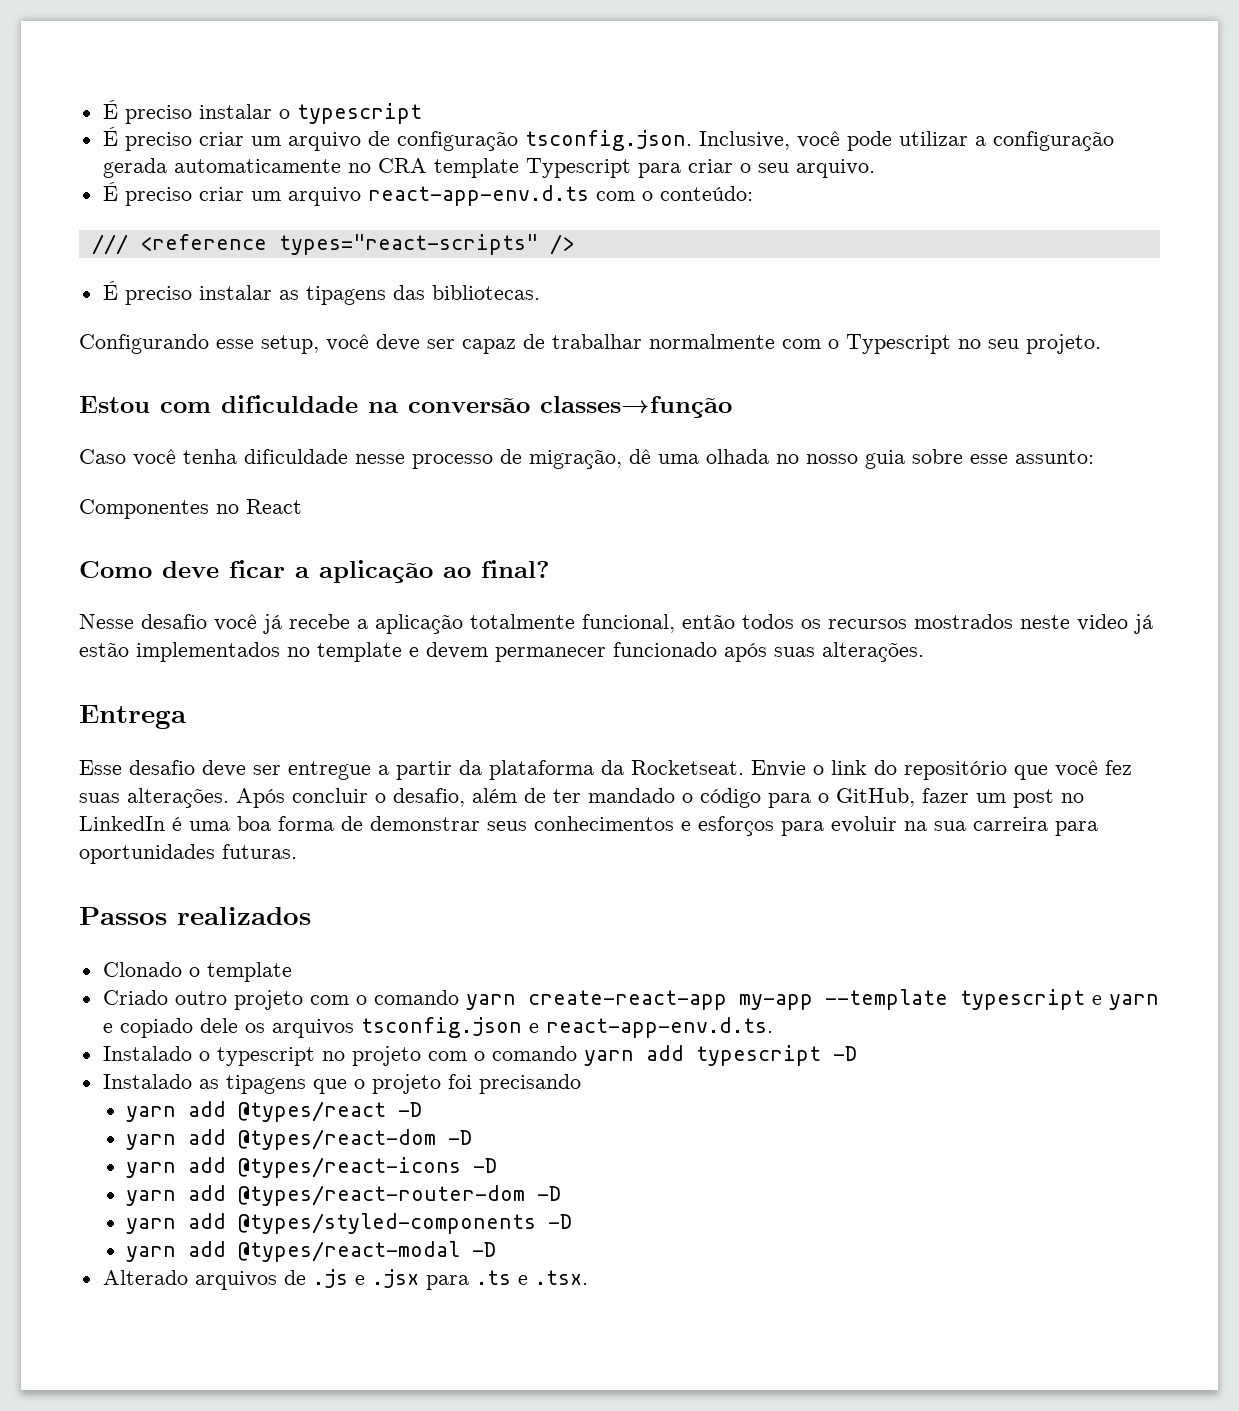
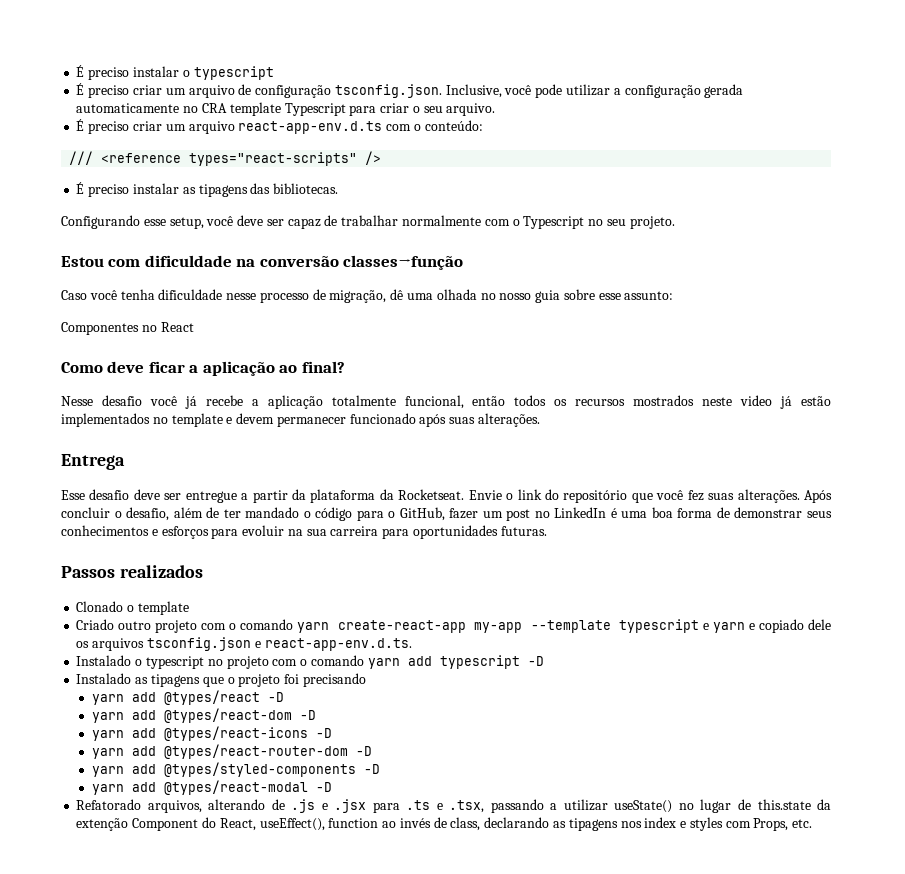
- Alterado arquivos de .js e .jsx para .ts e .tsx.
+ Refatorado arquivos, alterando de .js e .jsx para .ts e .tsx, passando a utilizar useState() no lugar de this.state da extenção Component do React, useEffect(), function ao invés de class, declarando as tipagens nos index e styles com Props, etc.

